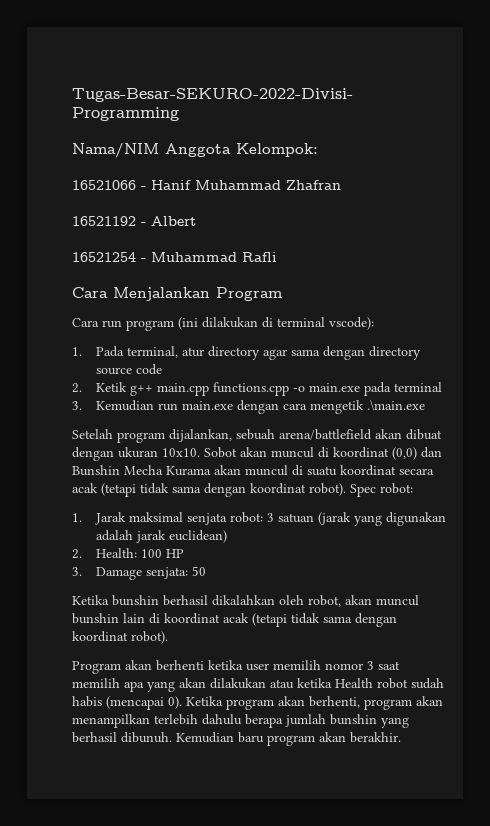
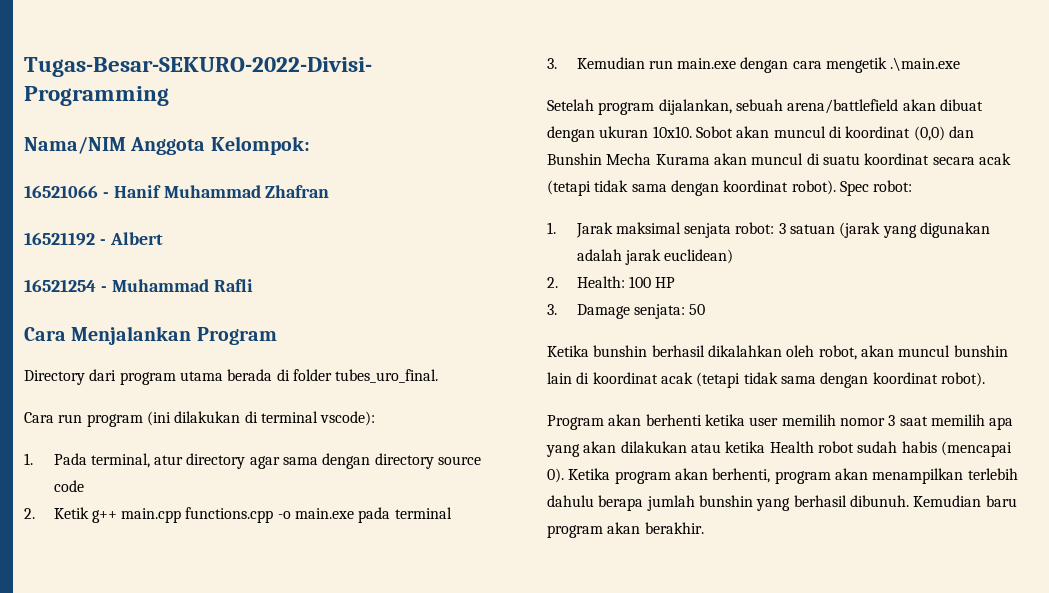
+ Directory dari program utama berada di folder tubes_uro_final.

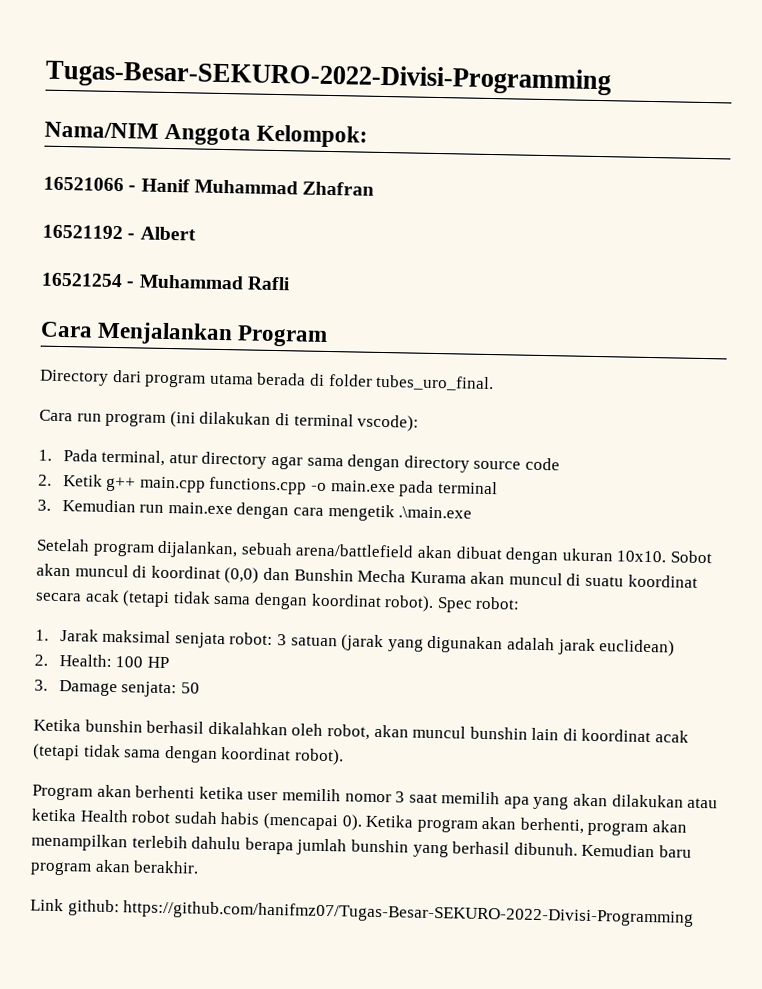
+ Link github: https://github.com/hanifmz07/Tugas-Besar-SEKURO-2022-Divisi-Programming

